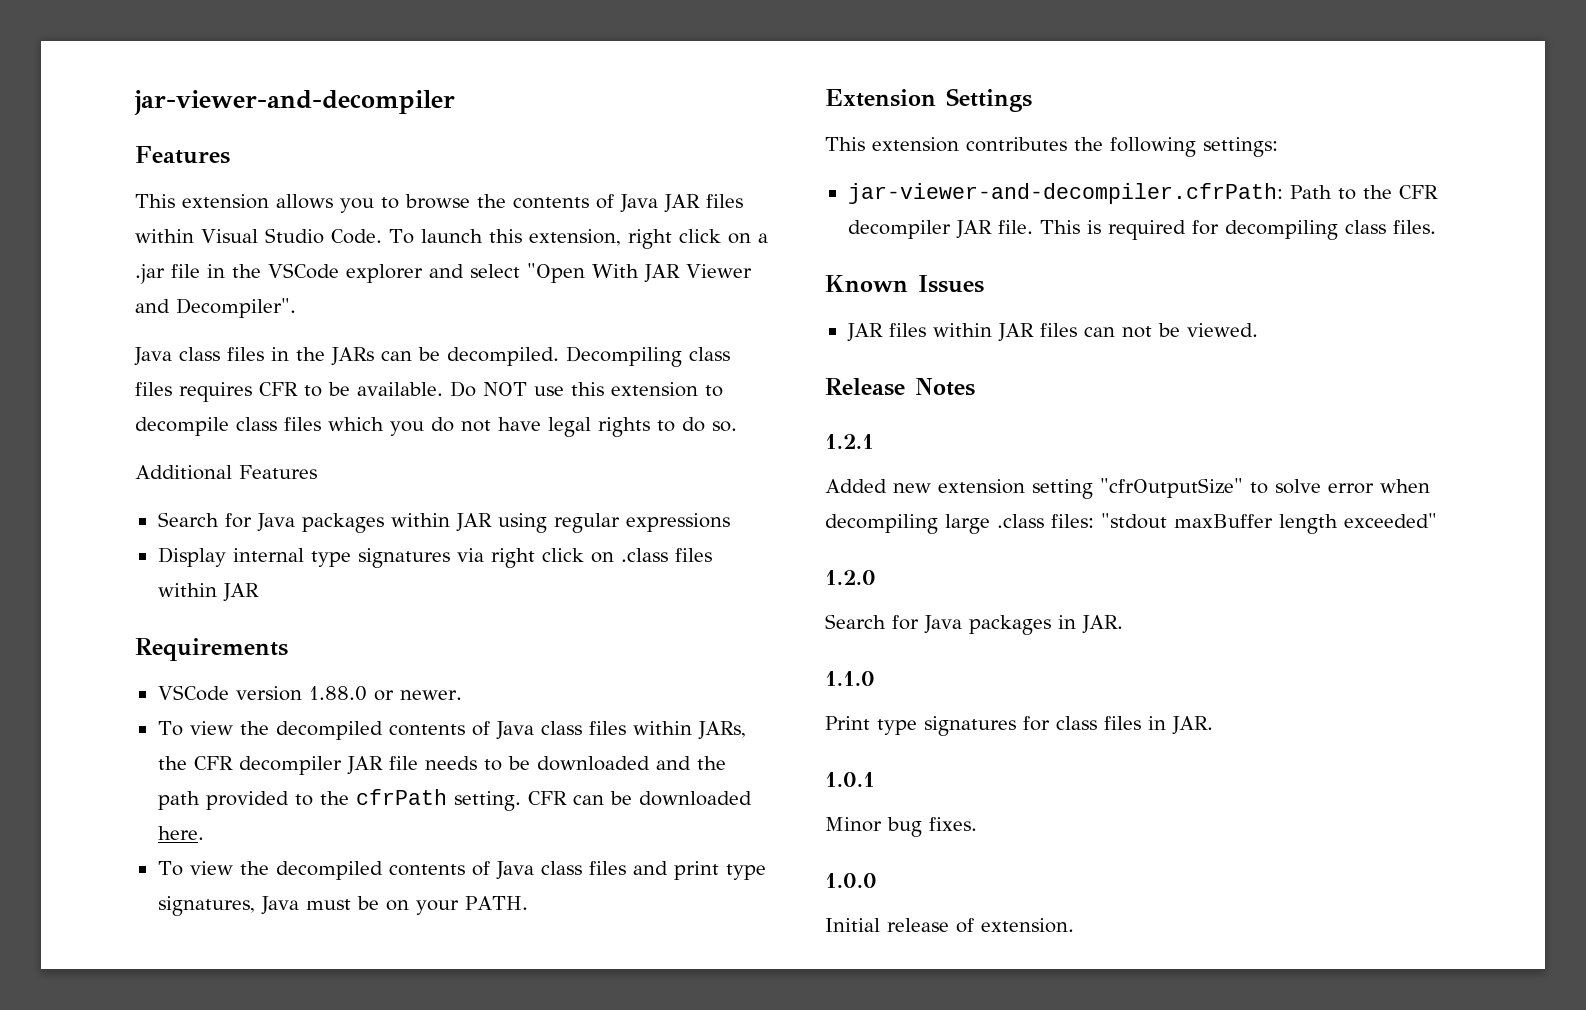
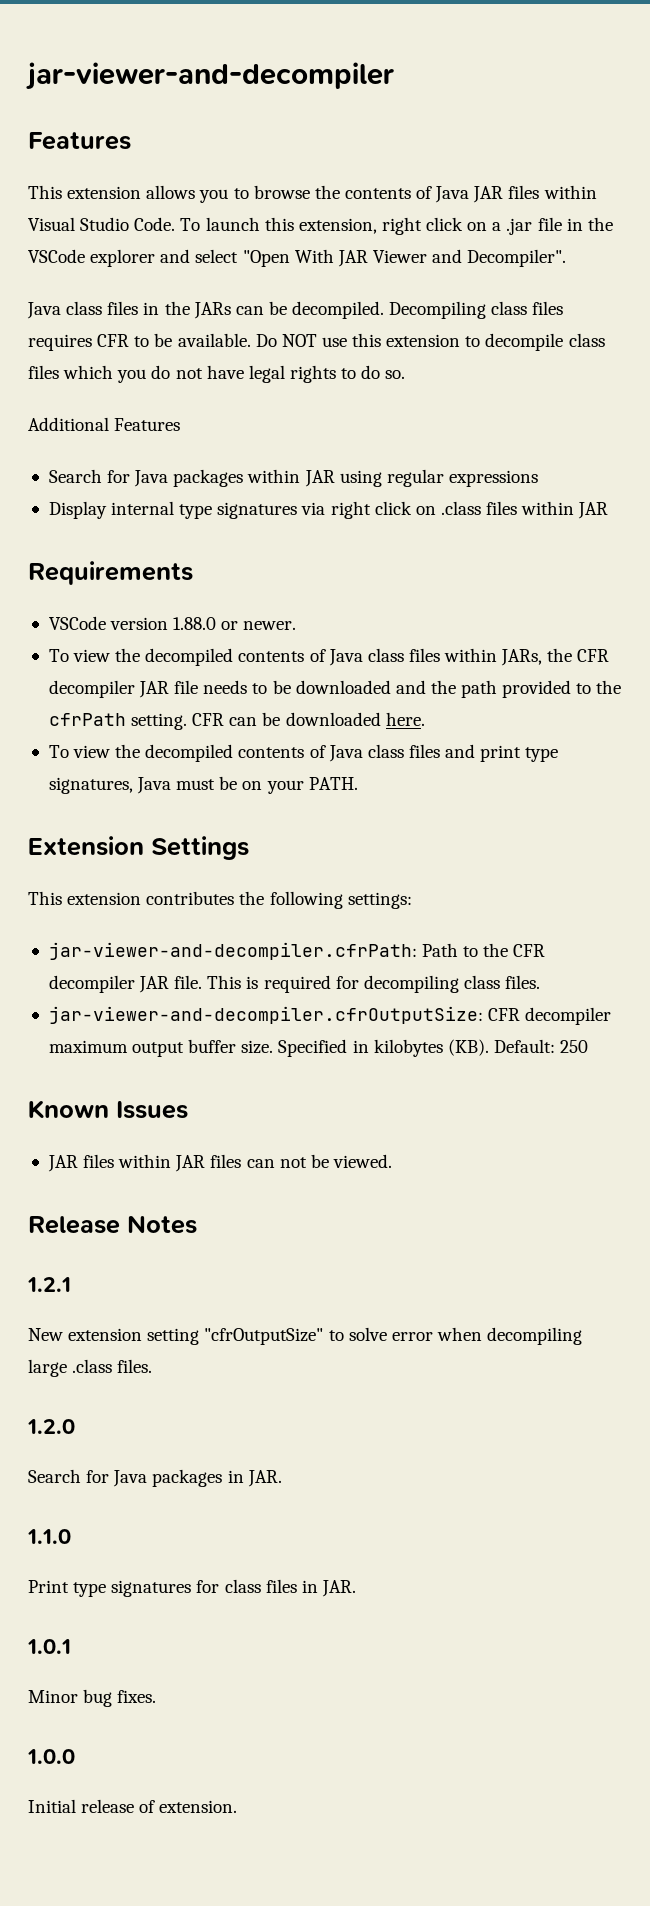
+ jar-viewer-and-decompiler.cfrOutputSize: CFR decompiler maximum output buffer size. Specified in kilobytes (KB). Default: 250
- Added new extension setting "cfrOutputSize" to solve error when decompiling large .class files: "stdout maxBuffer length exceeded"
+ New extension setting "cfrOutputSize" to solve error when decompiling large .class files.

